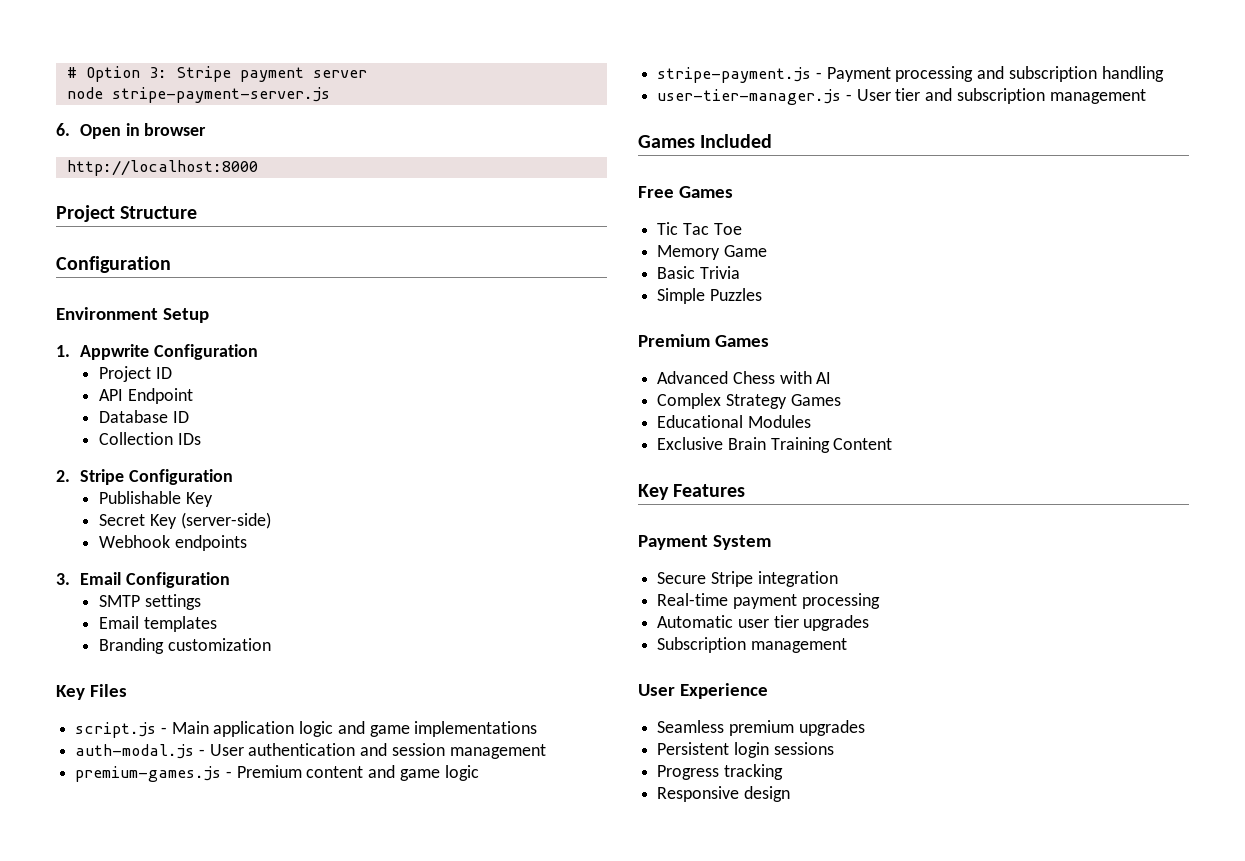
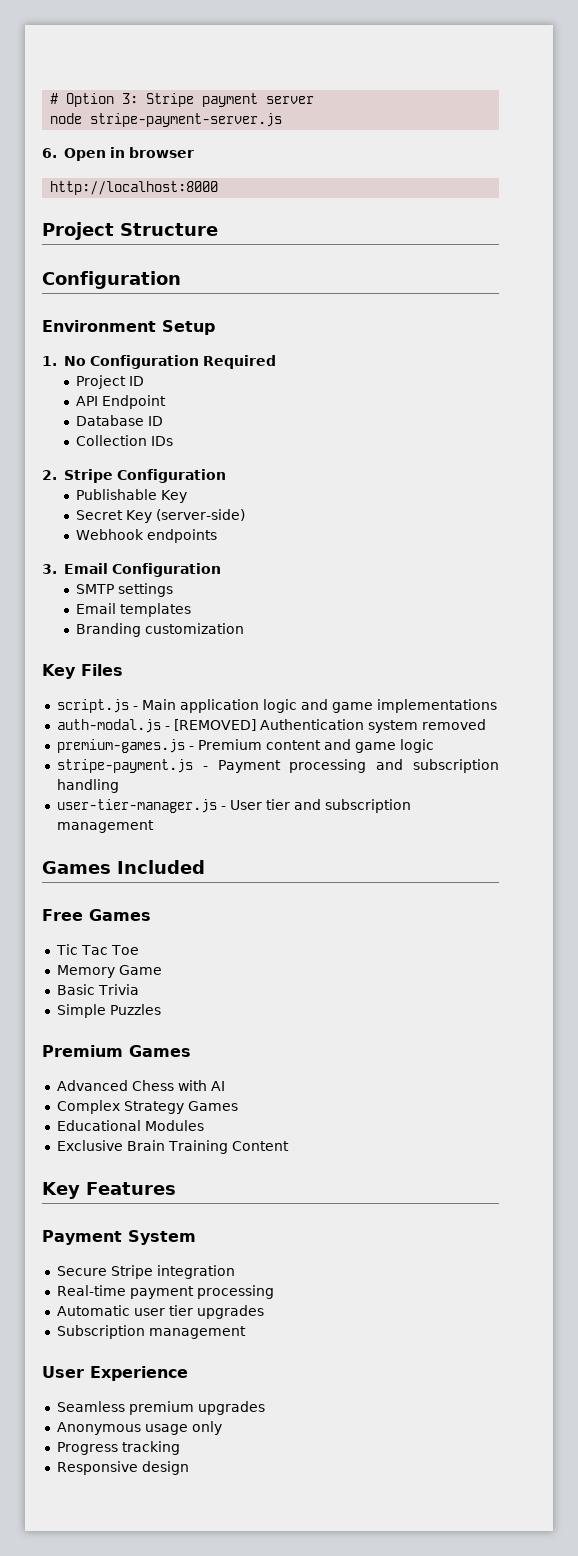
- 1. Appwrite Configuration
+ 1. No Configuration Required
- auth-modal.js - User authentication and session management
+ auth-modal.js - [REMOVED] Authentication system removed
- Persistent login sessions
+ Anonymous usage only

